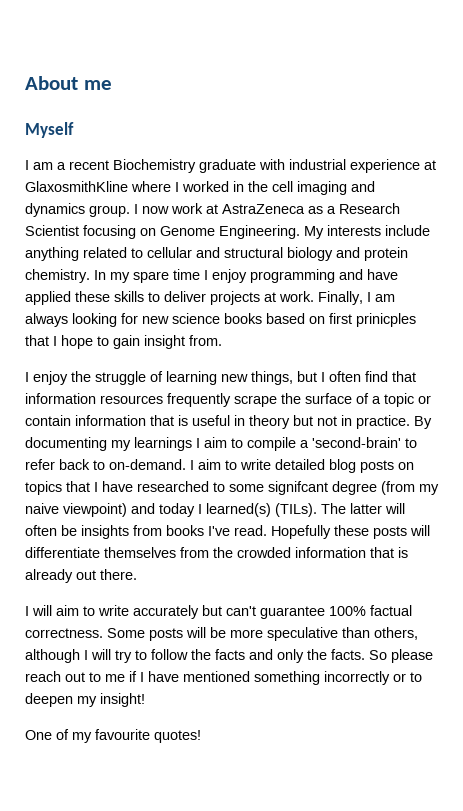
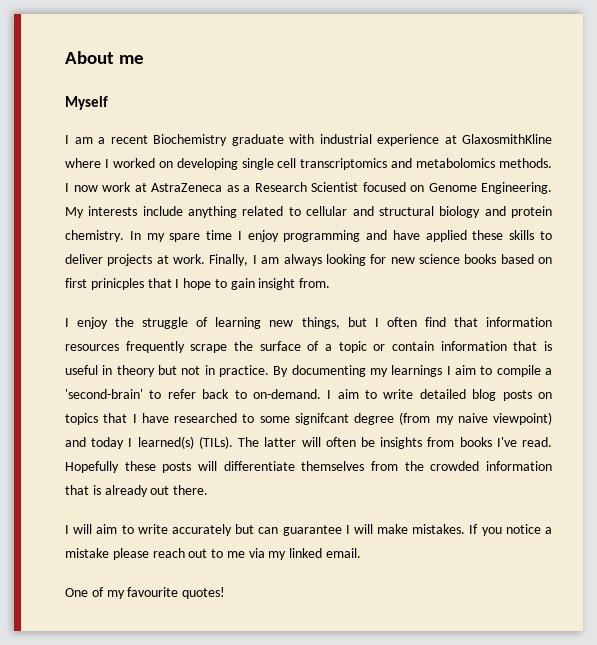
- I am a recent Biochemistry graduate with industrial experience at GlaxosmithKline where I worked in the cell imaging and dynamics group.
+ I am a recent Biochemistry graduate with industrial experience at GlaxosmithKline where I worked on developing single cell transcriptomics and metabolomics methods.
- I now work at AstraZeneca as a Research Scientist focusing on Genome Engineering.
+ I now work at AstraZeneca as a Research Scientist focused on Genome Engineering.
- I will aim to write accurately but can't guarantee 100% factual correctness. Some posts will be more speculative than others, although I will try to follow the facts and only the facts. So please reach out to me if I have mentioned something incorrectly or to deepen my insight!
+ I will aim to write accurately but can guarantee I will make mistakes. If you notice a mistake please reach out to me via my linked email.

